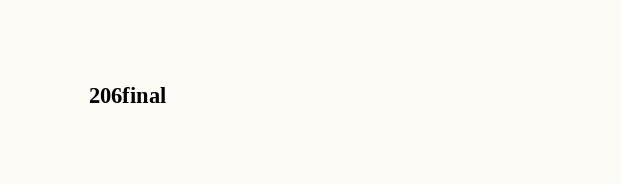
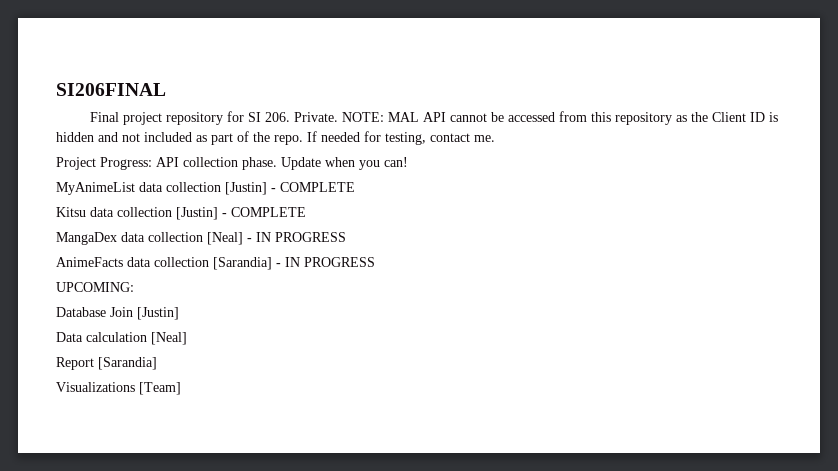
- 206final
+ SI206FINAL
+ Final project repository for SI 206. Private. NOTE: MAL API cannot be accessed from this repository as the Client ID is hidden and not included as part of the repo. If needed for testing, contact me.
+ Project Progress: API collection phase. Update when you can!
+ MyAnimeList data collection [Justin] - COMPLETE
+ Kitsu data collection [Justin] - COMPLETE
+ MangaDex data collection [Neal] - IN PROGRESS
+ AnimeFacts data collection [Sarandia] - IN PROGRESS
+ UPCOMING:
+ Database Join [Justin]
+ Data calculation [Neal]
+ Report [Sarandia]
+ Visualizations [Team]

